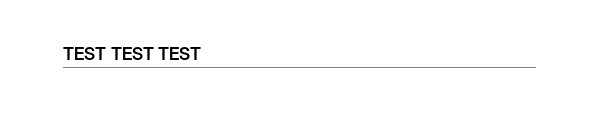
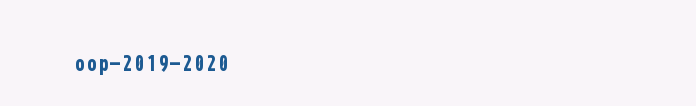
- TEST TEST TEST
+ oop-2019-2020

